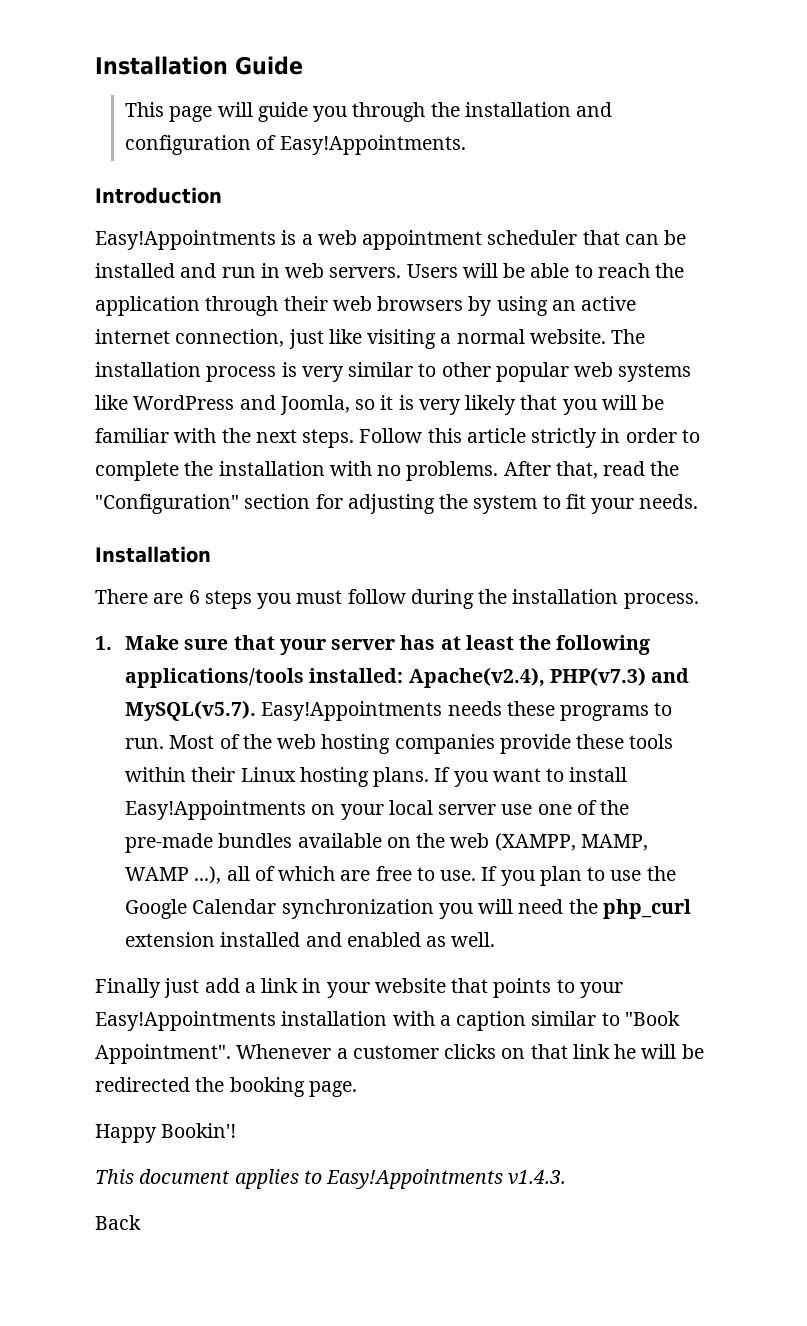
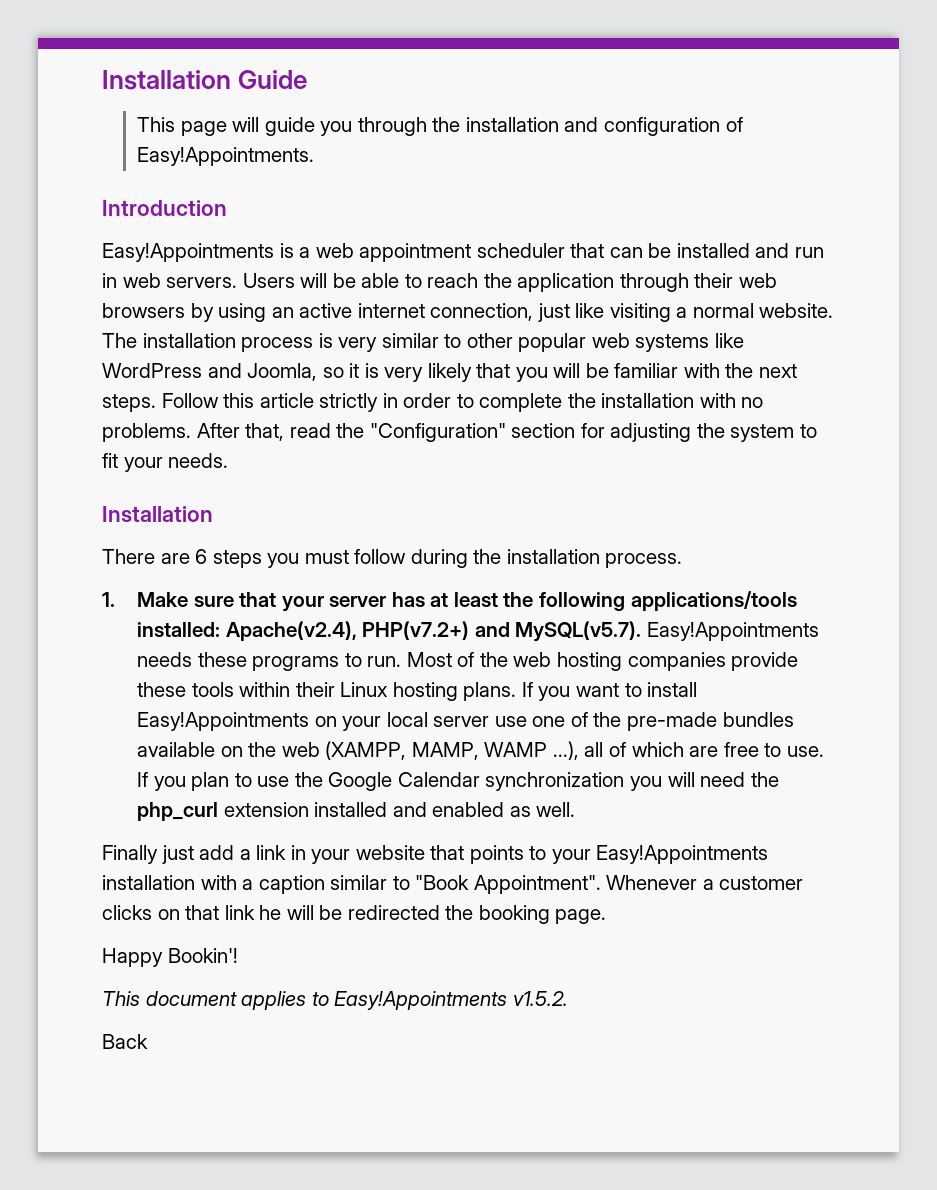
- 1. Make sure that your server has at least the following applications/tools installed: Apache(v2.4), PHP(v7.3) and MySQL(v5.7). Easy!Appointments needs these programs to run.
+ 1. Make sure that your server has at least the following applications/tools installed: Apache(v2.4), PHP(v7.2+) and MySQL(v5.7). Easy!Appointments needs these programs to run.
- This document applies to Easy!Appointments v1.4.3.
+ This document applies to Easy!Appointments v1.5.2.

